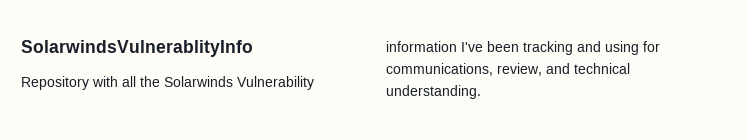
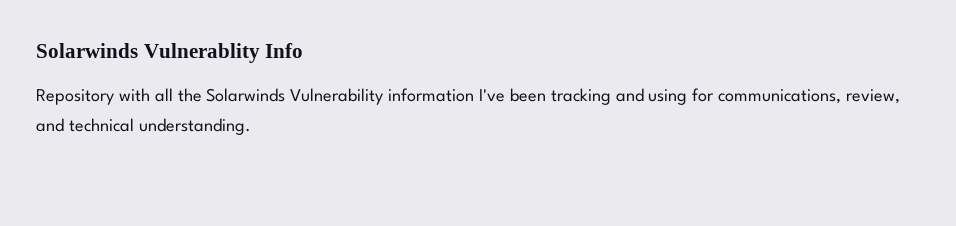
- SolarwindsVulnerablityInfo
+ Solarwinds Vulnerablity Info

